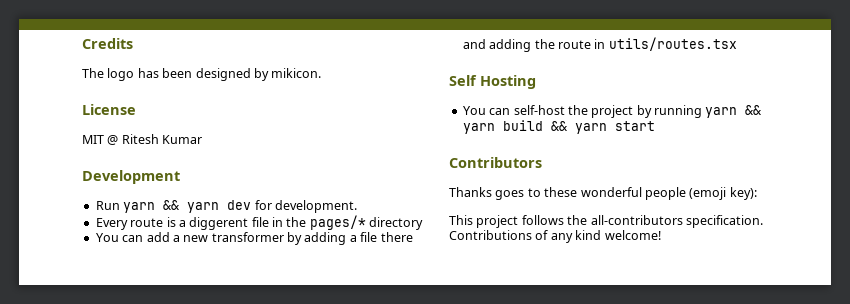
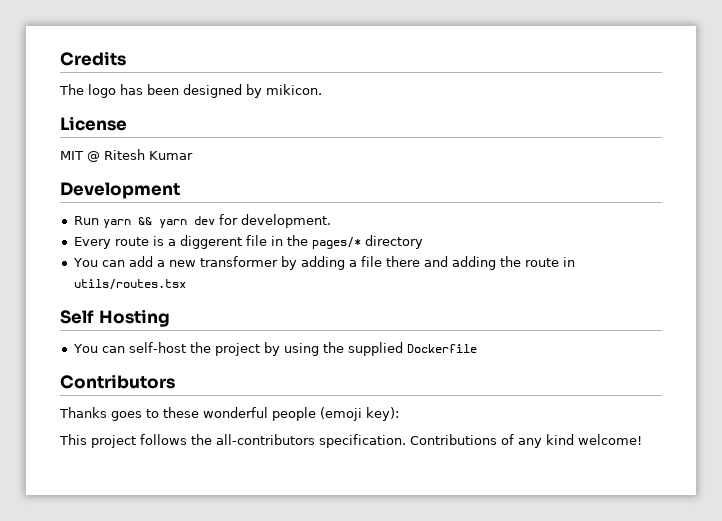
- You can self-host the project by running yarn && yarn build && yarn start
+ You can self-host the project by using the supplied Dockerfile

